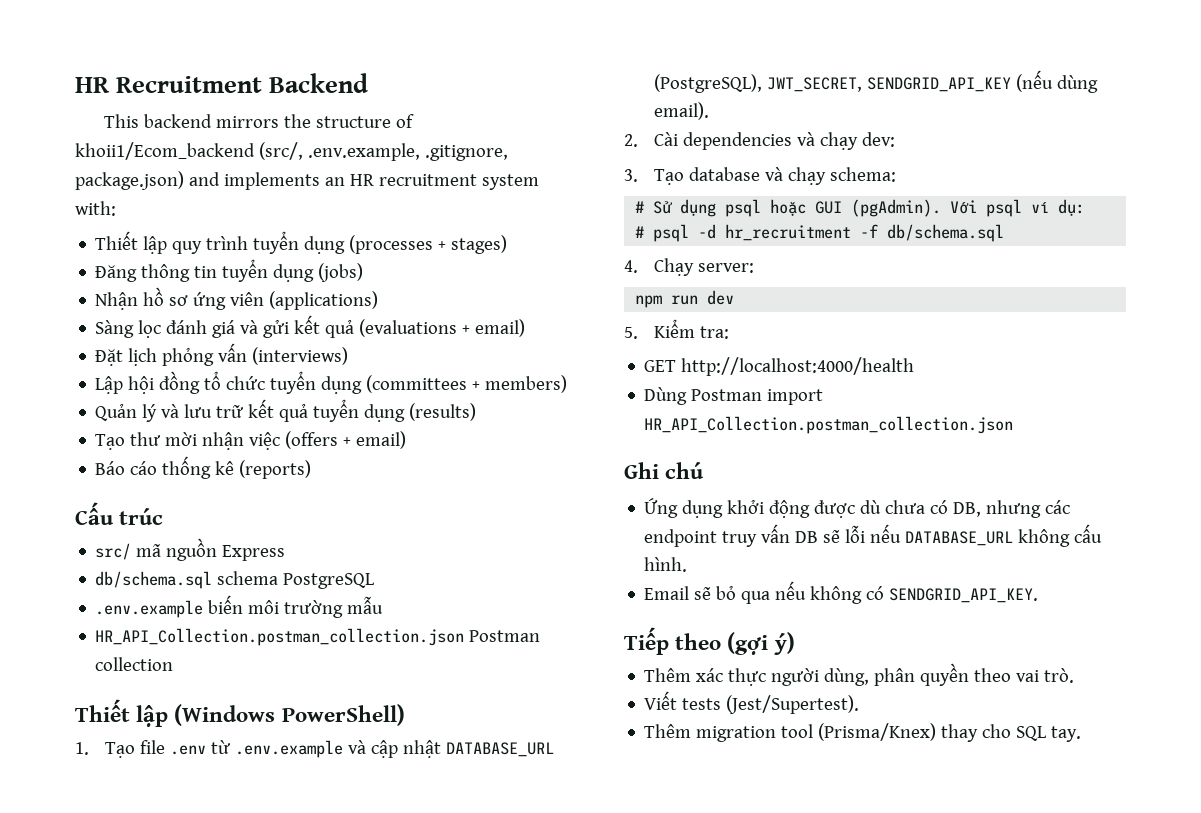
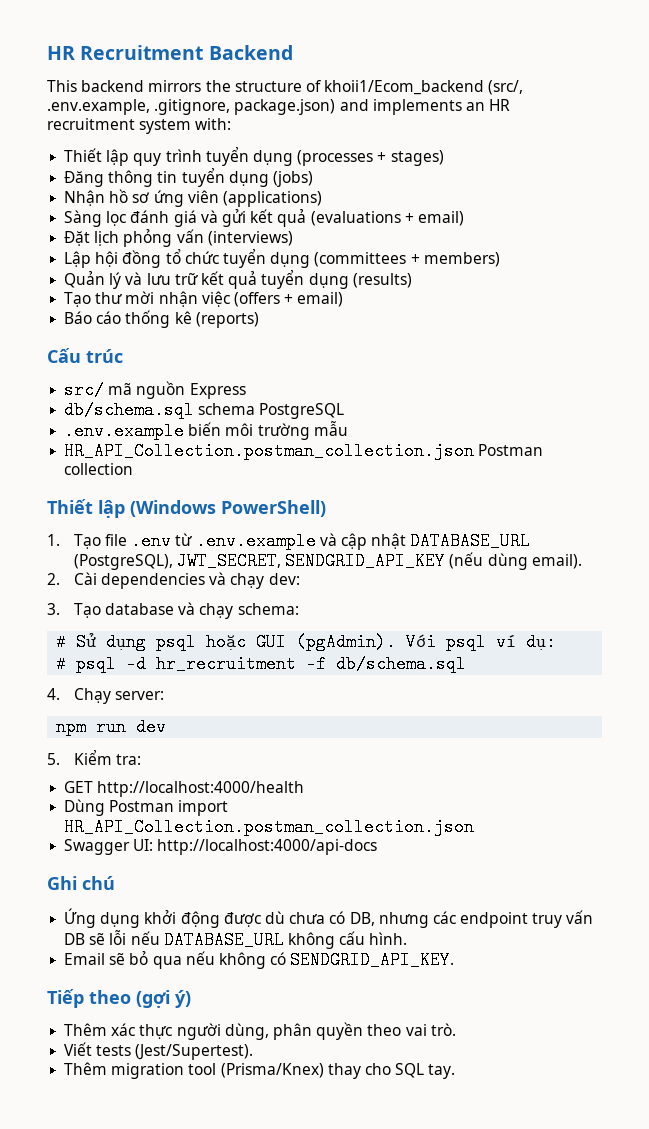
+ Swagger UI: http://localhost:4000/api-docs

